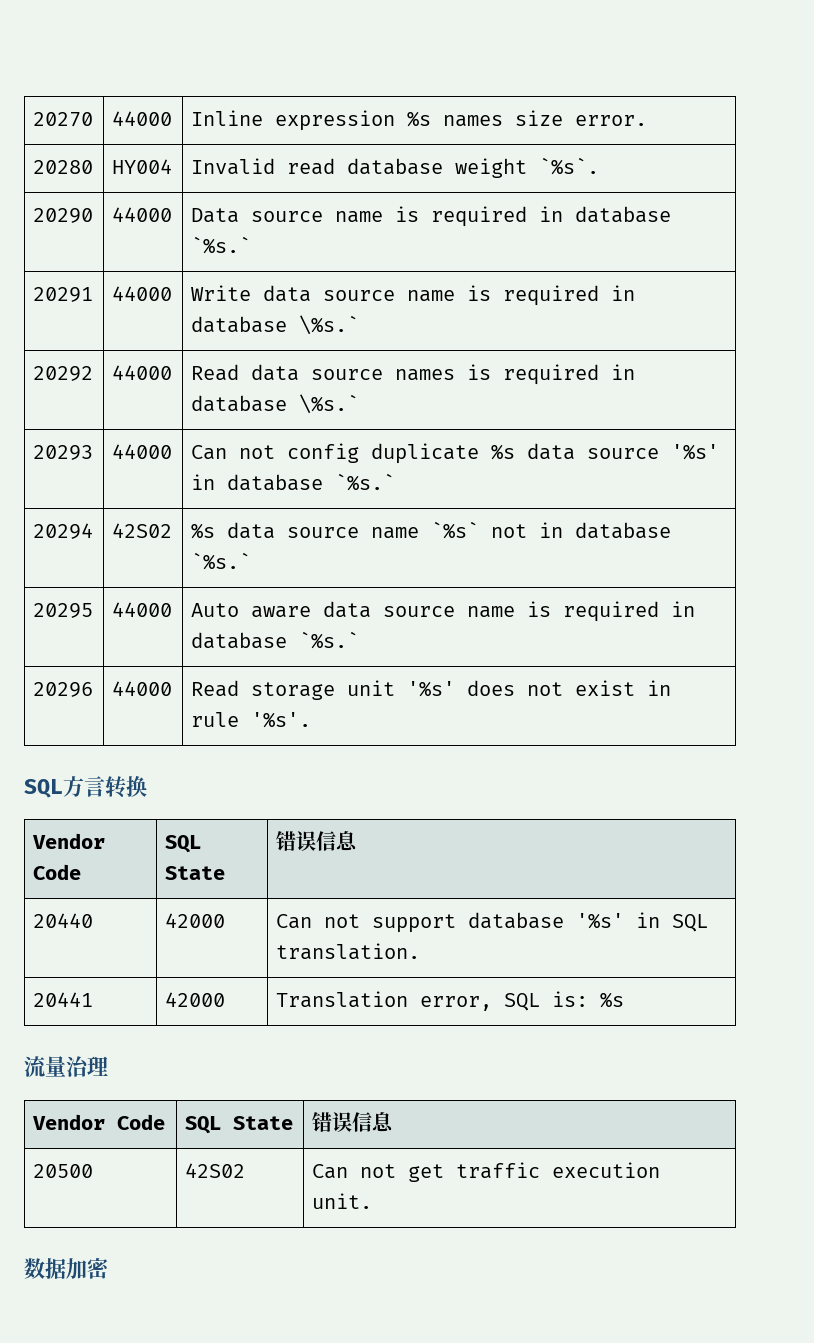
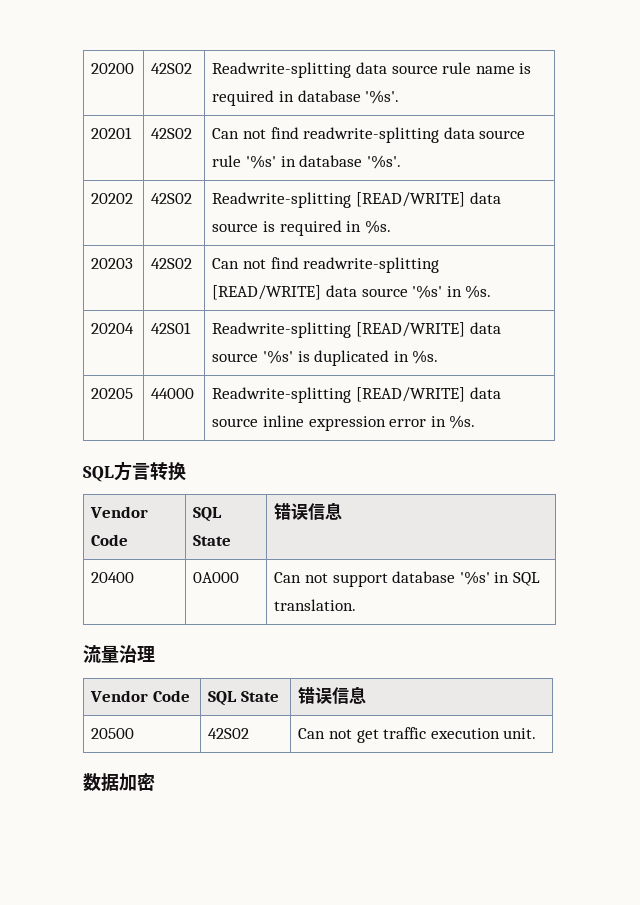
- 20270 | 44000 | Inline expression %s names size error.
- 20280 | HY004 | Invalid read database weight `%s`.
- 20290 | 44000 | Data source name is required in database `%s.`
- 20291 | 44000 | Write data source name is required in database \%s.`
- 20292 | 44000 | Read data source names is required in database \%s.`
- 20293 | 44000 | Can not config duplicate %s data source '%s' in database `%s.`
- 20294 | 42S02 | %s data source name `%s` not in database `%s.`
- 20295 | 44000 | Auto aware data source name is required in database `%s.`
- 20296 | 44000 | Read storage unit '%s' does not exist in rule '%s'.
+ 20200 | 42S02 | Readwrite-splitting data source rule name is required in database '%s'.
+ 20201 | 42S02 | Can not find readwrite-splitting data source rule '%s' in database '%s'.
+ 20202 | 42S02 | Readwrite-splitting [READ/WRITE] data source is required in %s.
+ 20203 | 42S02 | Can not find readwrite-splitting [READ/WRITE] data source '%s' in %s.
+ 20204 | 42S01 | Readwrite-splitting [READ/WRITE] data source '%s' is duplicated in %s.
+ 20205 | 44000 | Readwrite-splitting [READ/WRITE] data source inline expression error in %s.
- 20440 | 42000 | Can not support database '%s' in SQL translation.
+ 20400 | 0A000 | Can not support database '%s' in SQL translation.
- 20441 | 42000 | Translation error, SQL is: %s

